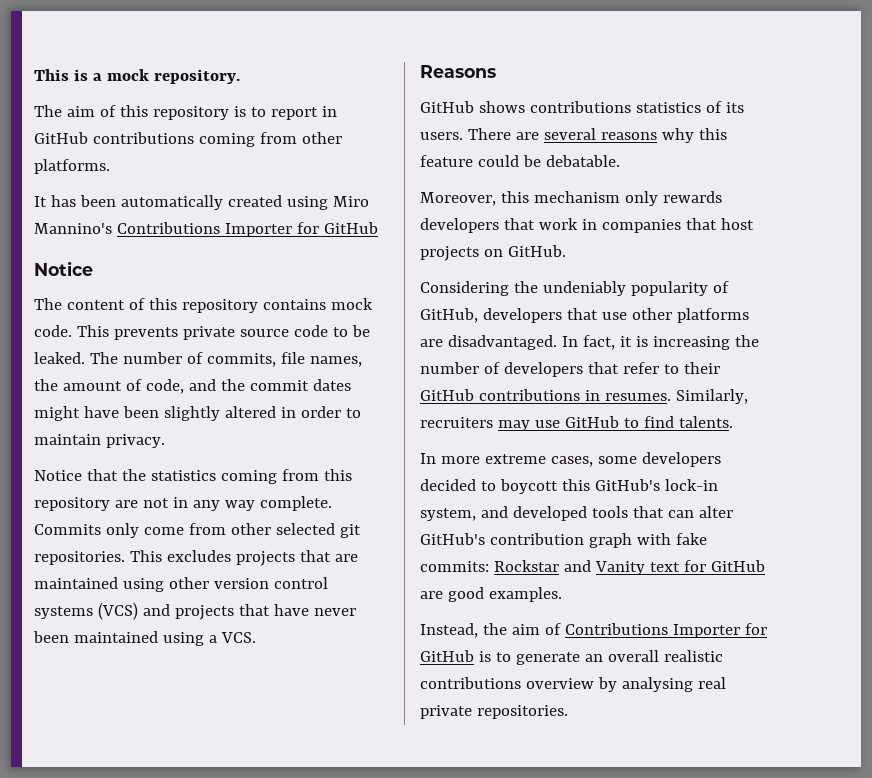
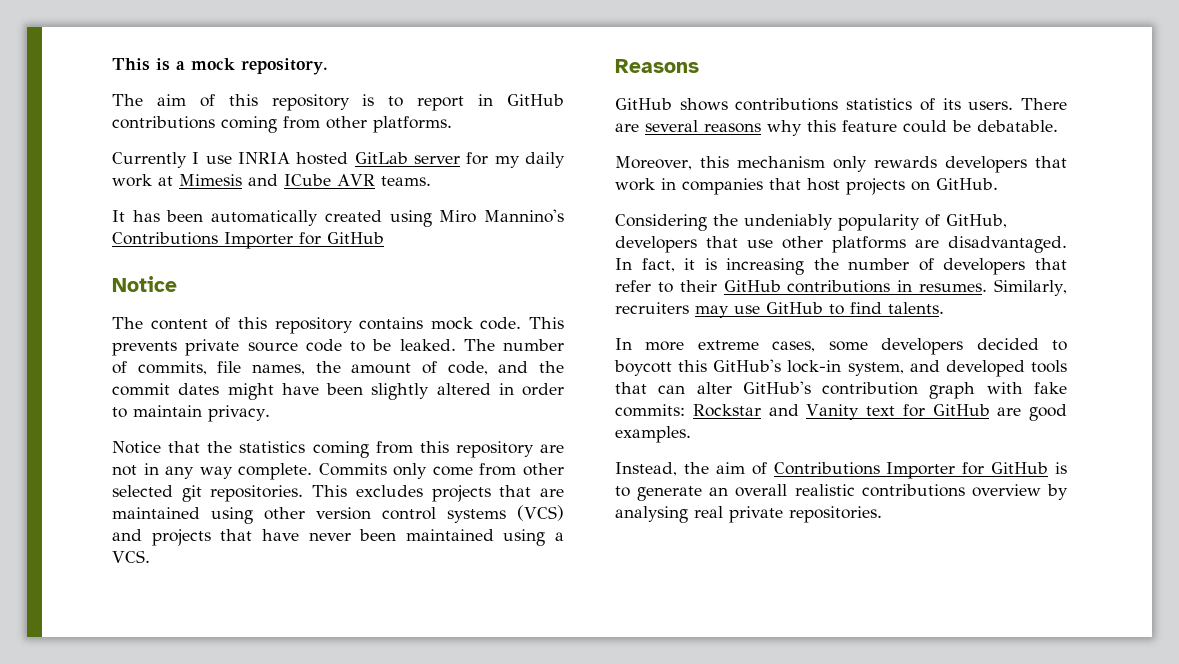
+ Currently I use INRIA hosted GitLab server for my daily work at Mimesis and ICube AVR teams.

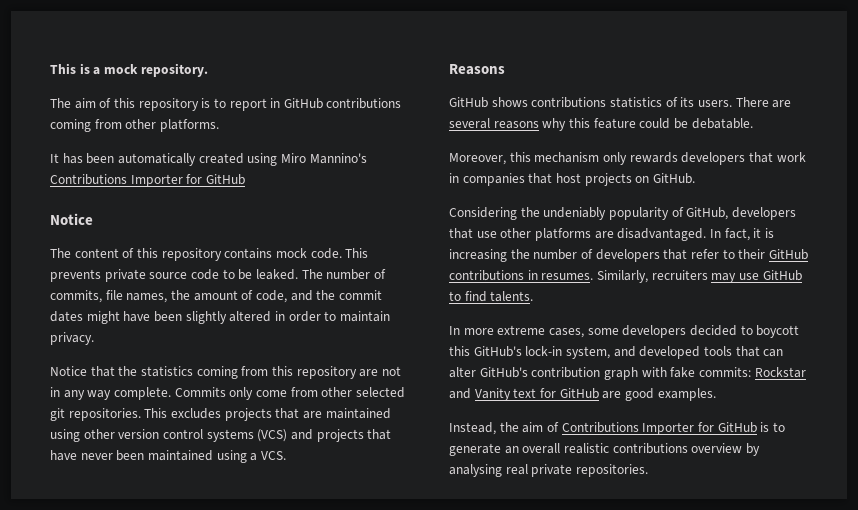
- Currently I use INRIA hosted GitLab server for my daily work at Mimesis and ICube AVR teams.

